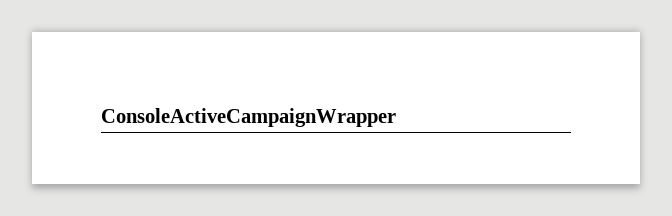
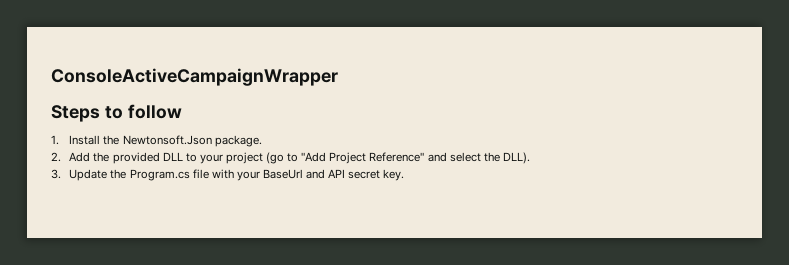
+ Steps to follow
+ 1. Install the Newtonsoft.Json package.
+ 2. Add the provided DLL to your project (go to "Add Project Reference" and select the DLL).
+ 3. Update the Program.cs file with your BaseUrl and API secret key.

